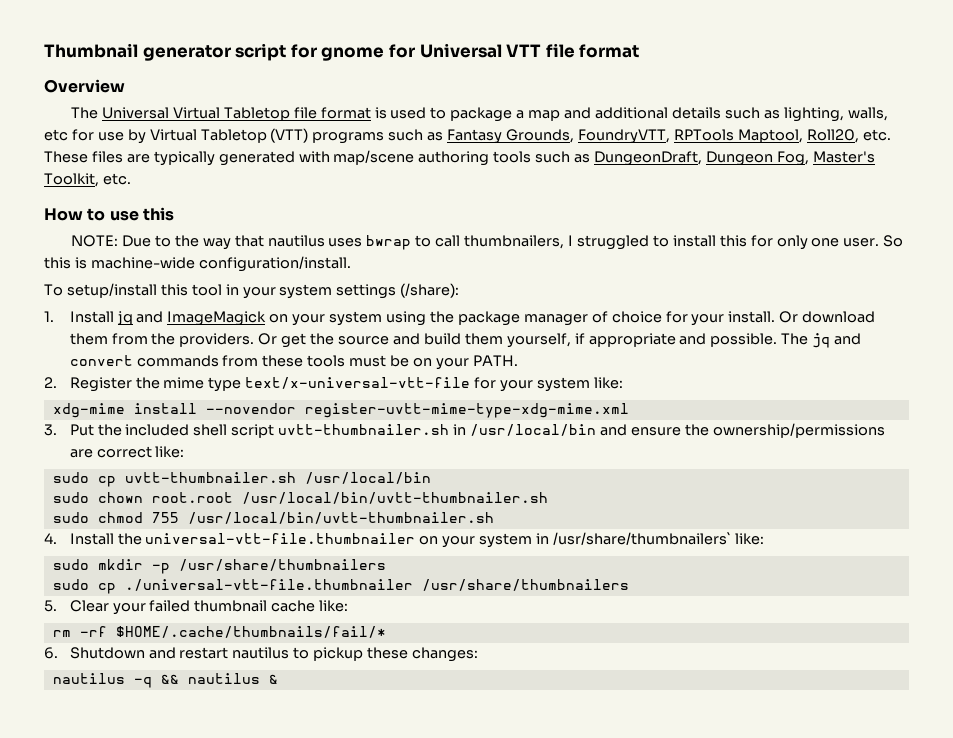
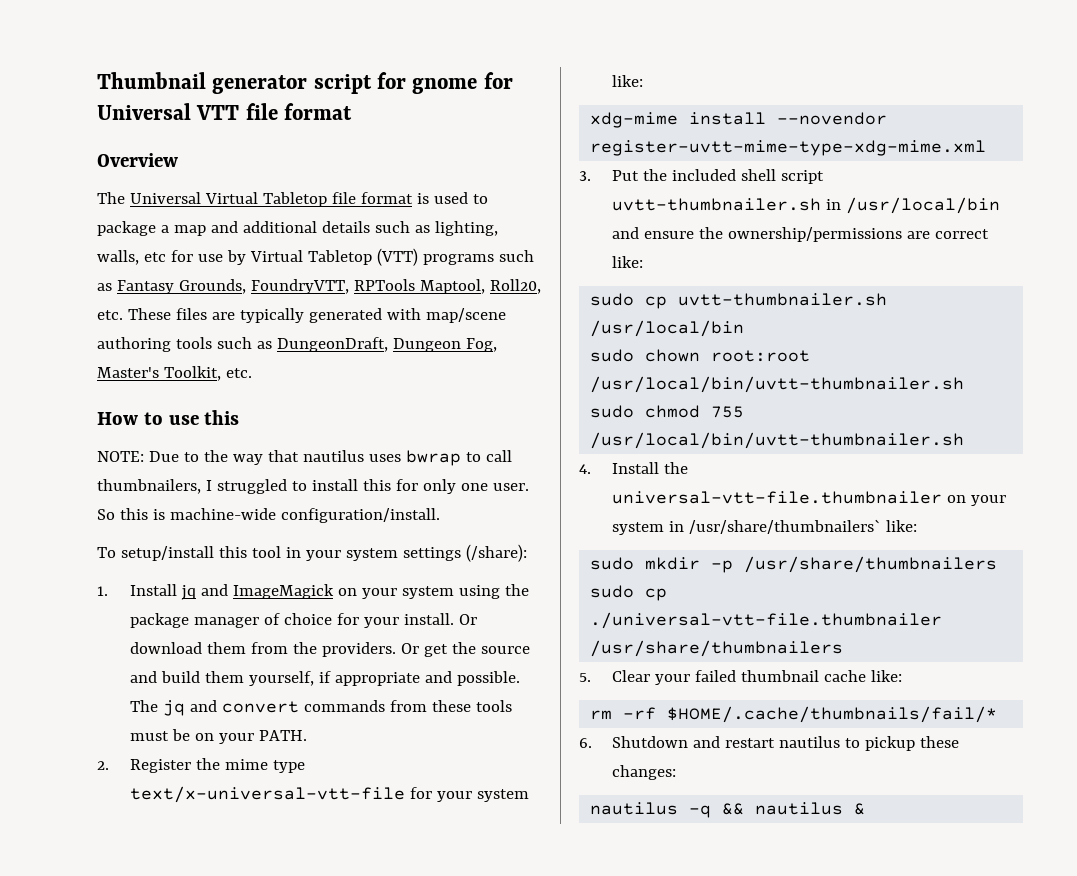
- sudo chown root.root /usr/local/bin/uvtt-thumbnailer.sh
+ sudo chown root:root /usr/local/bin/uvtt-thumbnailer.sh

